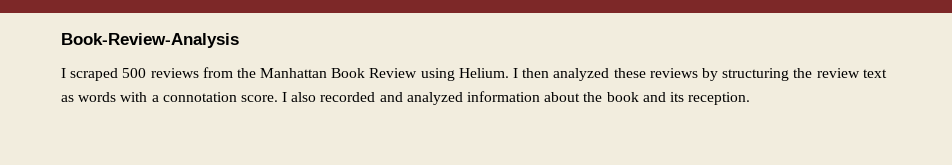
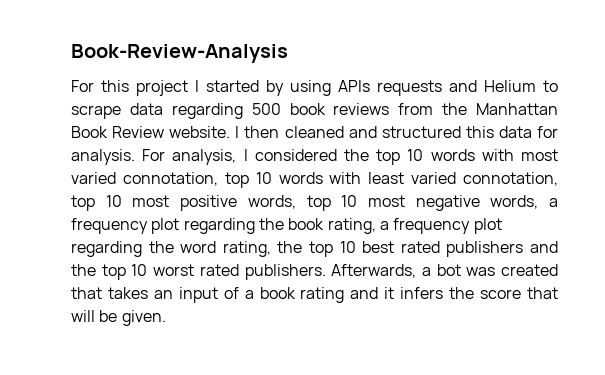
- I scraped 500 reviews from the Manhattan Book Review using Helium. I then analyzed these reviews by structuring the review text as words with a connotation score. I also recorded and analyzed information about the book and its reception.
+ For this project I started by using APIs requests and Helium to scrape data regarding 500 book reviews from the Manhattan Book Review website. I then cleaned and structured this data for analysis. For analysis, I considered the top 10 words with most varied connotation, top 10 words with least varied connotation, top 10 most positive words, top 10 most negative words, a frequency plot regarding the book rating, a frequency plot regarding the word rating, the top 10 best rated publishers and the top 10 worst rated publishers. Afterwards, a bot was created that takes an input of a book rating and it infers the score that will be given.

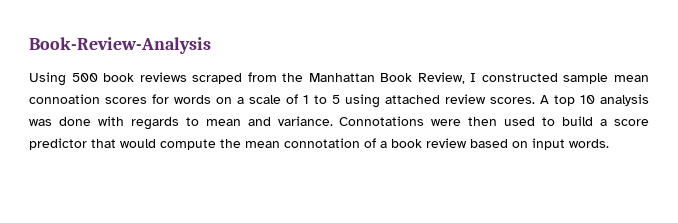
- For this project I started by using APIs requests and Helium to scrape data regarding 500 book reviews from the Manhattan Book Review website. I then cleaned and structured this data for analysis. For analysis, I considered the top 10 words with most varied connotation, top 10 words with least varied connotation, top 10 most positive words, top 10 most negative words, a frequency plot regarding the book rating, a frequency plot regarding the word rating, the top 10 best rated publishers and the top 10 worst rated publishers. Afterwards, a bot was created that takes an input of a book rating and it infers the score that will be given.
+ Using 500 book reviews scraped from the Manhattan Book Review, I constructed sample mean connoation scores for words on a scale of 1 to 5 using attached review scores. A top 10 analysis was done with regards to mean and variance. Connotations were then used to build a score predictor that would compute the mean connotation of a book review based on input words.

